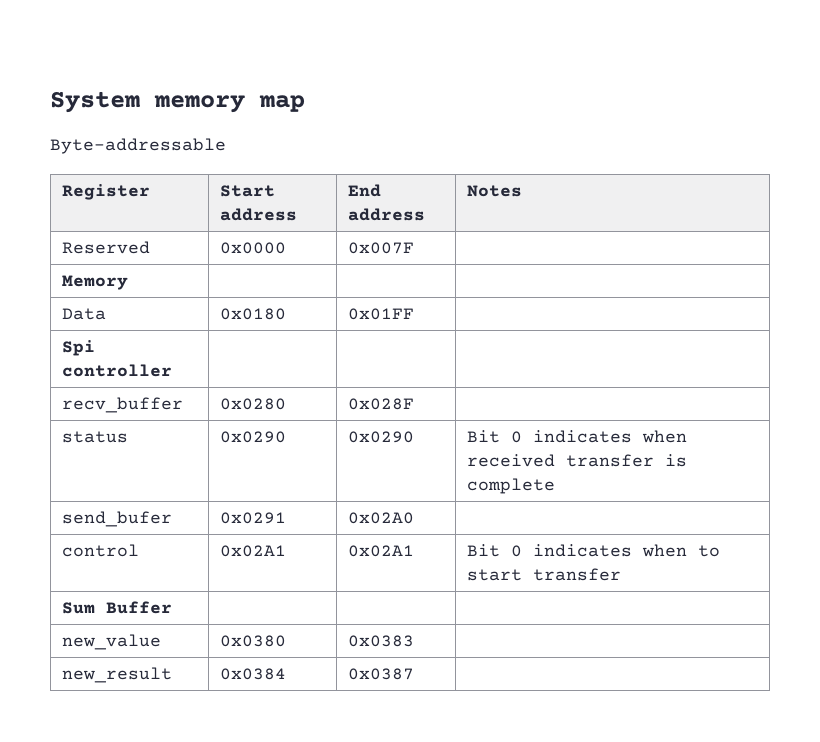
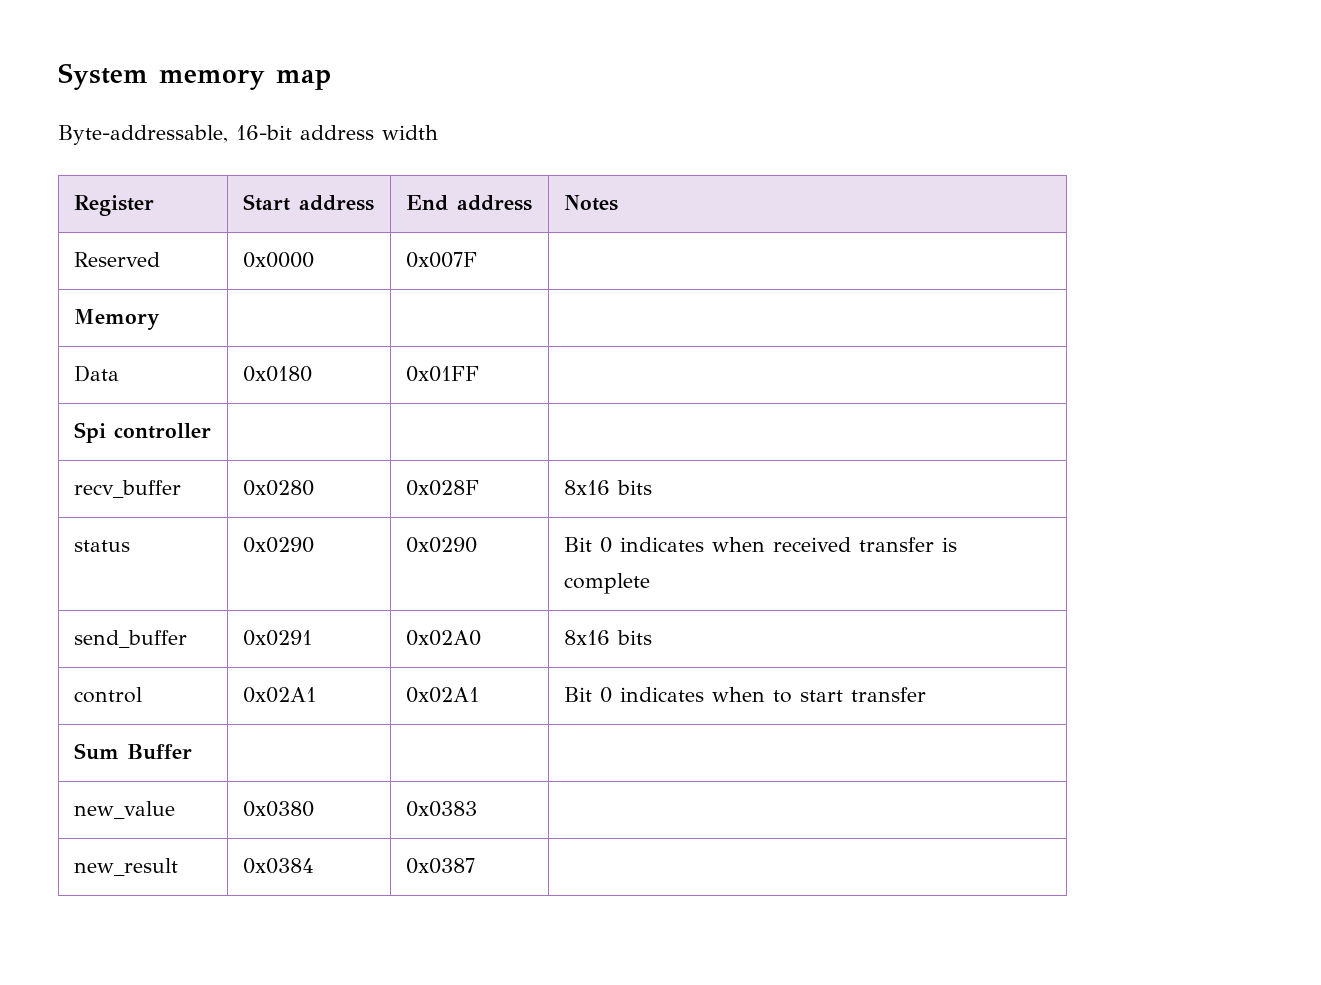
- Byte-addressable
+ Byte-addressable, 16-bit address width
- recv_buffer | 0x0280 | 0x028F |
+ recv_buffer | 0x0280 | 0x028F | 8x16 bits
- send_bufer | 0x0291 | 0x02A0 |
+ send_buffer | 0x0291 | 0x02A0 | 8x16 bits

